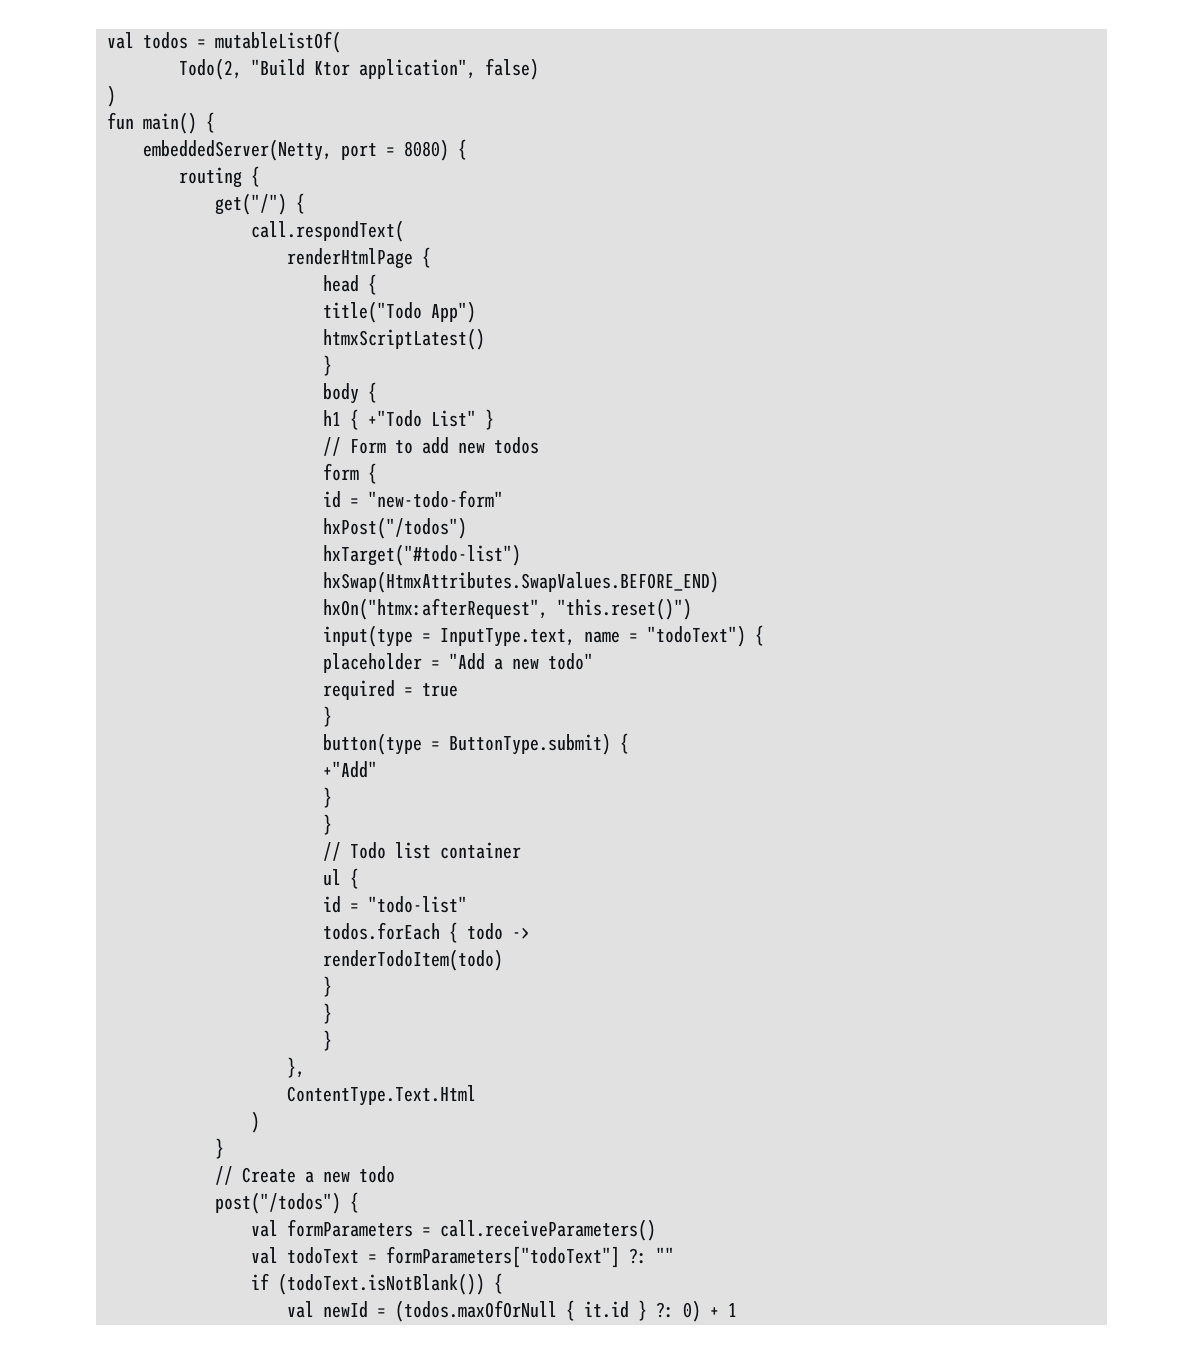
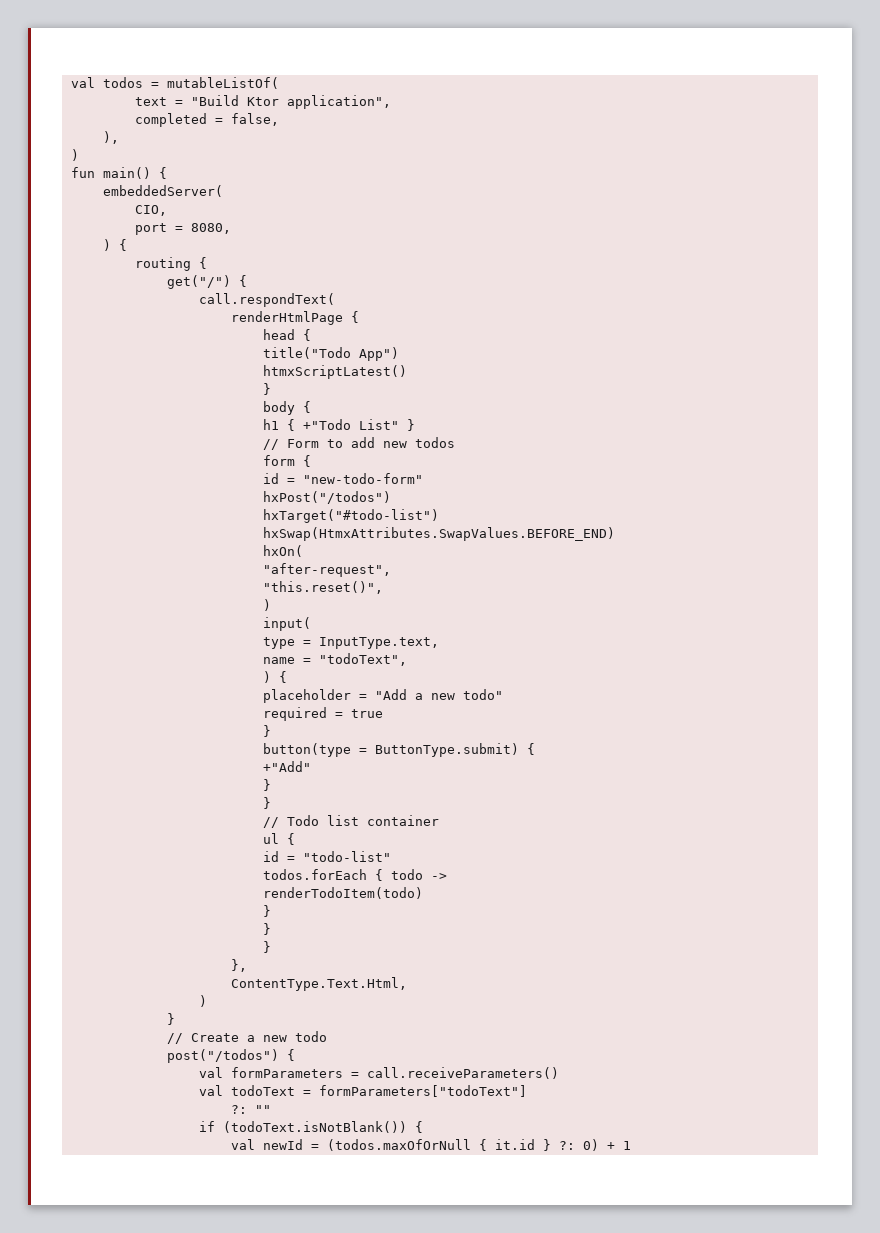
- Todo(2, "Build Ktor application", false)
+ text = "Build Ktor application",
+ completed = false,
+ ),
- embeddedServer(Netty, port = 8080) {
+ embeddedServer(
+ CIO,
+ port = 8080,
+ ) {
- hxOn("htmx:afterRequest", "this.reset()")
- input(type = InputType.text, name = "todoText") {
+ hxOn(
+ "after-request",
+ "this.reset()",
+ )
+ input(
+ type = InputType.text,
+ name = "todoText",
+ ) {
- ContentType.Text.Html
+ ContentType.Text.Html,
- val todoText = formParameters["todoText"] ?: ""
+ val todoText = formParameters["todoText"]
+ ?: ""

